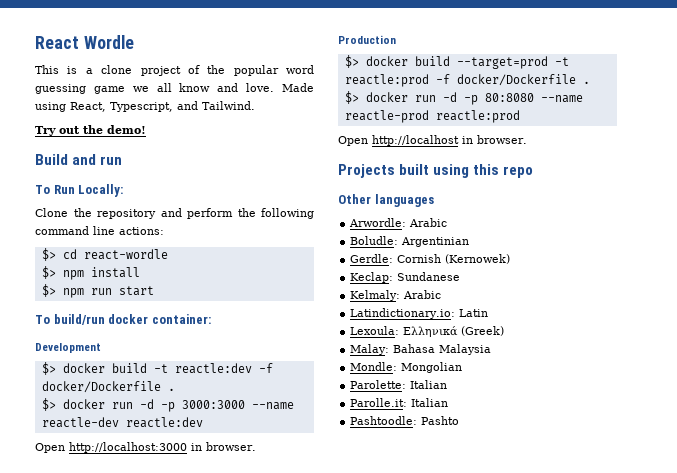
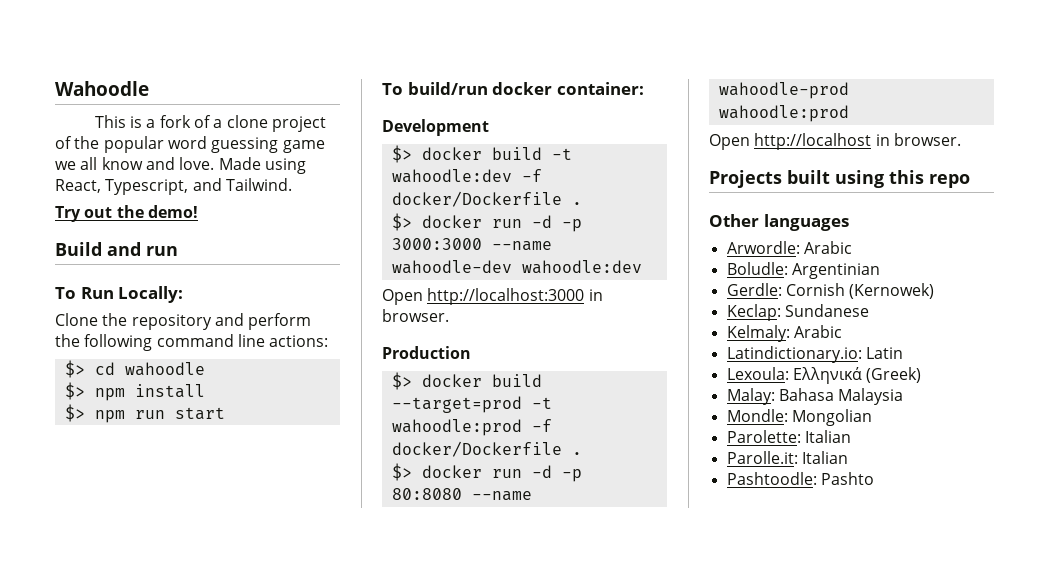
- React Wordle
+ Wahoodle
- This is a clone project of the popular word guessing game we all know and love.
+ This is a fork of a clone project of the popular word guessing game we all know and love.
- $> cd react-wordle
+ $> cd wahoodle
- $> docker build -t reactle:dev -f docker/Dockerfile .
+ $> docker build -t wahoodle:dev -f docker/Dockerfile .
- $> docker run -d -p 3000:3000 --name reactle-dev reactle:dev
+ $> docker run -d -p 3000:3000 --name wahoodle-dev wahoodle:dev
- $> docker build --target=prod -t reactle:prod -f docker/Dockerfile .
+ $> docker build --target=prod -t wahoodle:prod -f docker/Dockerfile .
- $> docker run -d -p 80:8080 --name reactle-prod reactle:prod
+ $> docker run -d -p 80:8080 --name wahoodle-prod wahoodle:prod

